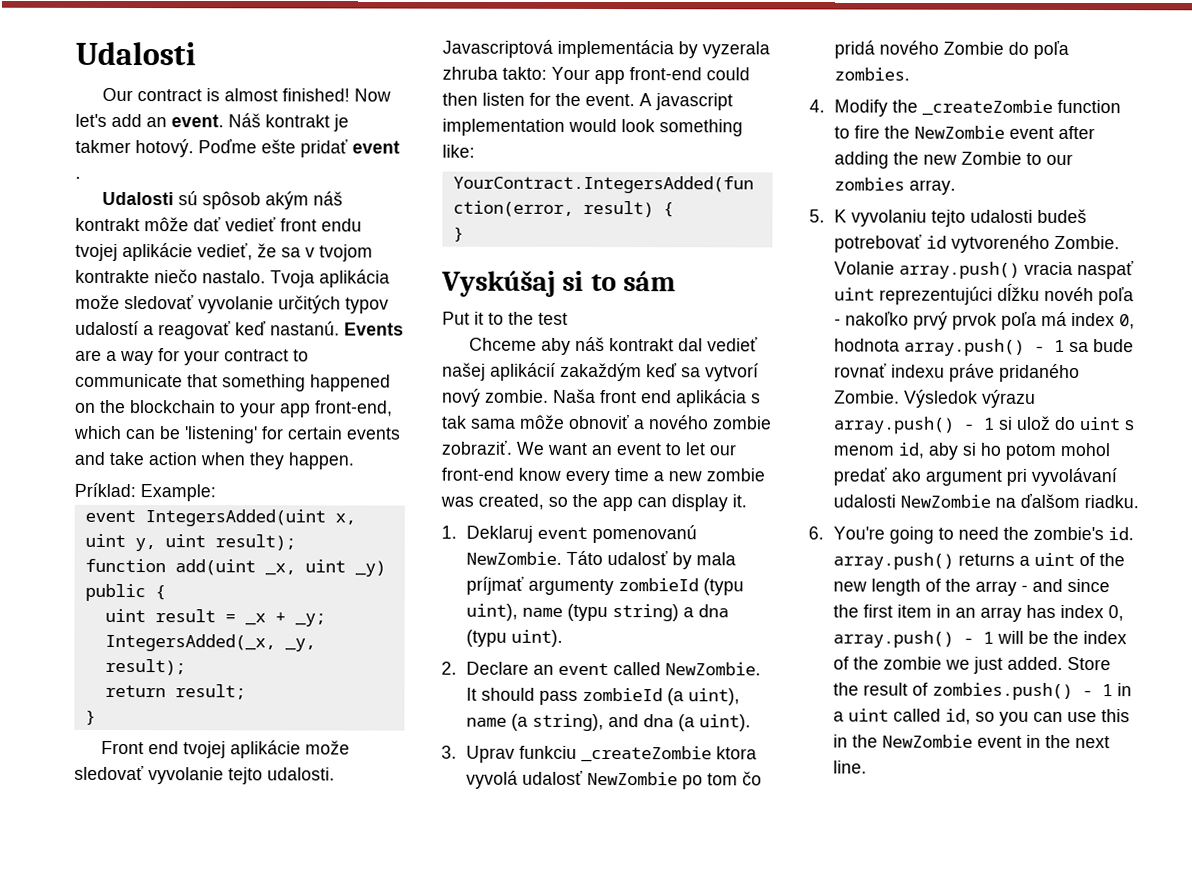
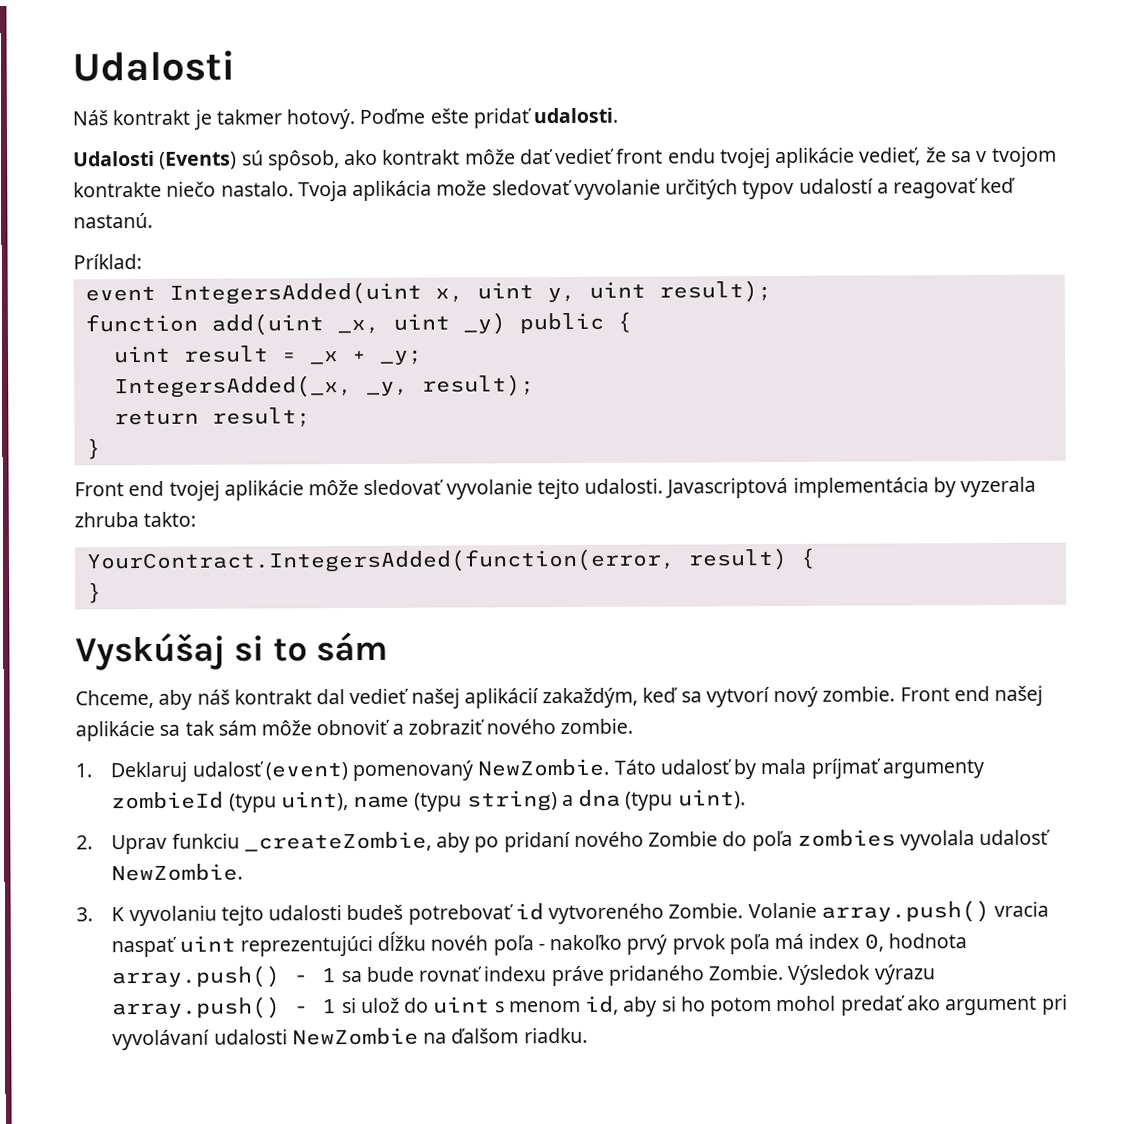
- Our contract is almost finished! Now let's add an event.
- Poďme ešte pridať event .
- Udalosti sú spôsob akým náš kontrakt môže dať vedieť front endu tvojej aplikácie vedieť, že sa v tvojom kontrakte niečo nastalo.
+ Poďme ešte pridať udalosti.
+ Udalosti (Events) sú spôsob, ako kontrakt môže dať vedieť front endu tvojej aplikácie vedieť, že sa v tvojom kontrakte niečo nastalo.
- Events are a way for your contract to communicate that something happened on the blockchain to your app front-end, which can be 'listening' for certain events and take action when they happen.
- Príklad: Example:
+ Príklad:
- Front end tvojej aplikácie može sledovať vyvolanie tejto udalosti.
+ Front end tvojej aplikácie môže sledovať vyvolanie tejto udalosti.
- Javascriptová implementácia by vyzerala zhruba takto: Your app front-end could then listen for the event. A javascript implementation would look something like:
+ Javascriptová implementácia by vyzerala zhruba takto:
- Put it to the test
- Chceme aby náš kontrakt dal vedieť našej aplikácií zakaždým keď sa vytvorí nový zombie.
+ Chceme, aby náš kontrakt dal vedieť našej aplikácií zakaždým, keď sa vytvorí nový zombie.
- Naša front end aplikácia s tak sama môže obnoviť a nového zombie zobraziť. We want an event to let our front-end know every time a new zombie was created, so the app can display it.
+ Front end našej aplikácie sa tak sám môže obnoviť a zobraziť nového zombie.
- 1. Deklaruj event pomenovanú NewZombie.
+ 1. Deklaruj udalosť (event) pomenovaný NewZombie.
- 2. Declare an event called NewZombie. It should pass zombieId (a uint), name (a string), and dna (a uint).
- 3. Uprav funkciu _createZombie ktora vyvolá udalosť NewZombie po tom čo pridá nového Zombie do poľa zombies.
- 4. Modify the _createZombie function to fire the NewZombie event after adding the new Zombie to our zombies array.
- 5. K vyvolaniu tejto udalosti budeš potrebovať id vytvoreného Zombie.
+ 2. Uprav funkciu _createZombie, aby po pridaní nového Zombie do poľa zombies vyvolala udalosť NewZombie.
+ 3. K vyvolaniu tejto udalosti budeš potrebovať id vytvoreného Zombie.
- 6. You're going to need the zombie's id. array.push() returns a uint of the new length of the array - and since the first item in an array has index 0, array.push() - 1 will be the index of the zombie we just added. Store the result of zombies.push() - 1 in a uint called id, so you can use this in the NewZombie event in the next line.

